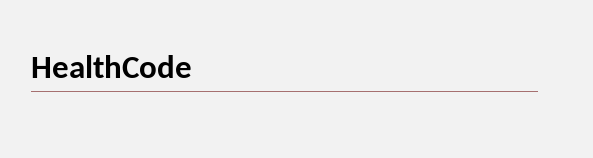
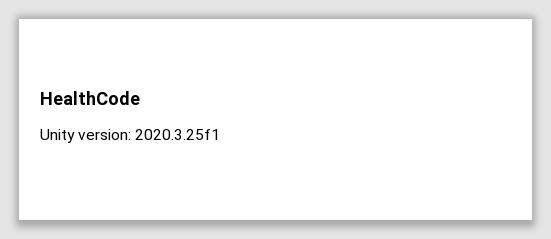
+ Unity version: 2020.3.25f1

